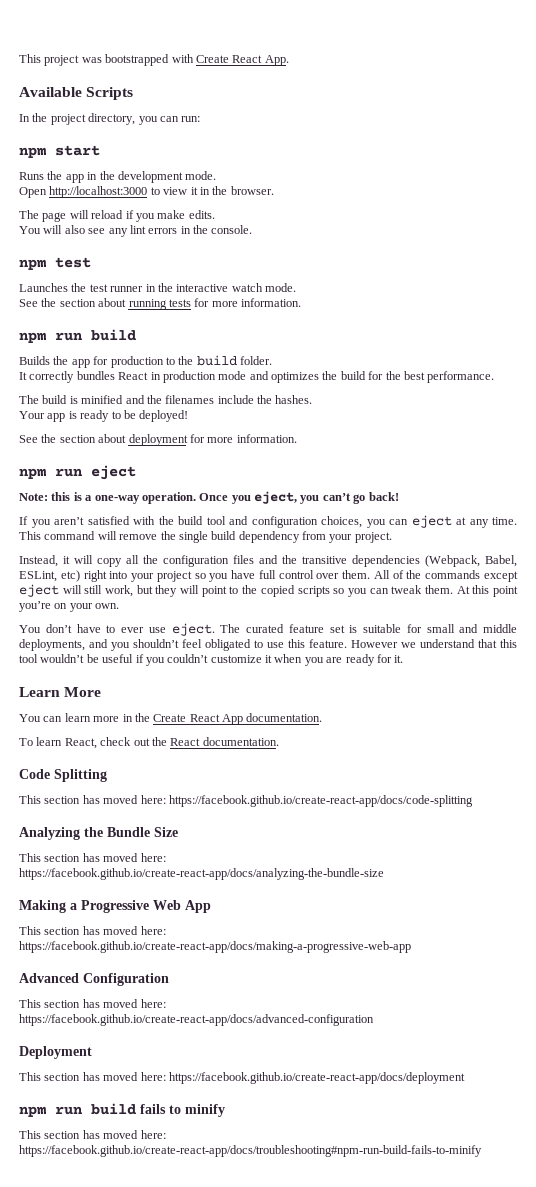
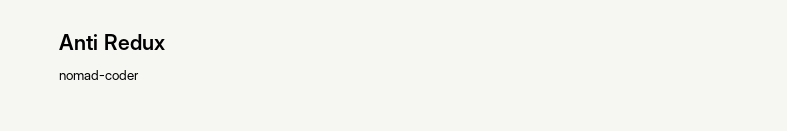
- This project was bootstrapped with Create React App.
- Available Scripts
- In the project directory, you can run:
- npm start
- Runs the app in the development mode.
- Open http://localhost:3000 to view it in the browser.
- The page will reload if you make edits.
- You will also see any lint errors in the console.
- npm test
- Launches the test runner in the interactive watch mode.
- See the section about running tests for more information.
- npm run build
- Builds the app for production to the build folder.
- It correctly bundles React in production mode and optimizes the build for the best performance.
- The build is minified and the filenames include the hashes.
- Your app is ready to be deployed!
- See the section about deployment for more information.
- npm run eject
- Note: this is a one-way operation. Once you eject, you can’t go back!
- If you aren’t satisfied with the build tool and configuration choices, you can eject at any time. This command will remove the single build dependency from your project.
- Instead, it will copy all the configuration files and the transitive dependencies (Webpack, Babel, ESLint, etc) right into your project so you have full control over them. All of the commands except eject will still work, but they will point to the copied scripts so you can tweak them. At this point you’re on your own.
- You don’t have to ever use eject. The curated feature set is suitable for small and middle deployments, and you shouldn’t feel obligated to use this feature. However we understand that this tool wouldn’t be useful if you couldn’t customize it when you are ready for it.
- Learn More
- You can learn more in the Create React App documentation.
- To learn React, check out the React documentation.
- Code Splitting
- This section has moved here: https://facebook.github.io/create-react-app/docs/code-splitting
- Analyzing the Bundle Size
- This section has moved here: https://facebook.github.io/create-react-app/docs/analyzing-the-bundle-size
- Making a Progressive Web App
- This section has moved here: https://facebook.github.io/create-react-app/docs/making-a-progressive-web-app
- Advanced Configuration
- This section has moved here: https://facebook.github.io/create-react-app/docs/advanced-configuration
- Deployment
- This section has moved here: https://facebook.github.io/create-react-app/docs/deployment
- npm run build fails to minify
- This section has moved here: https://facebook.github.io/create-react-app/docs/troubleshooting#npm-run-build-fails-to-minify
+ Anti Redux
+ nomad-coder

